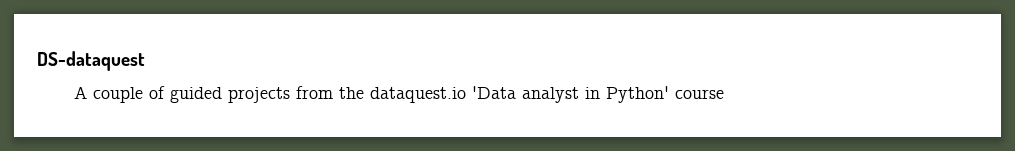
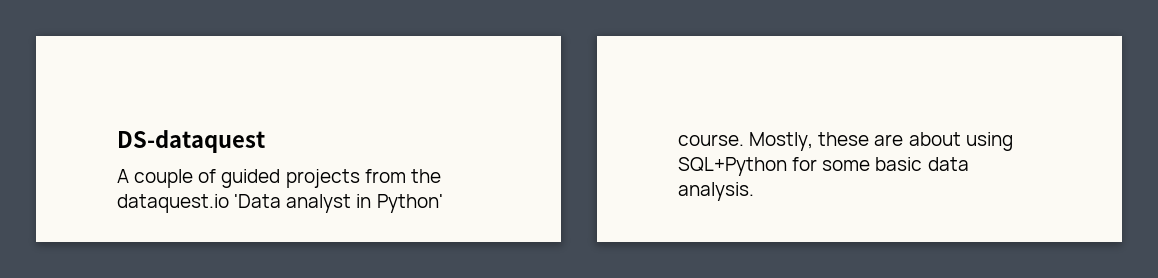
- A couple of guided projects from the dataquest.io 'Data analyst in Python' course
+ A couple of guided projects from the dataquest.io 'Data analyst in Python' course. Mostly, these are about using SQL+Python for some basic data analysis.

